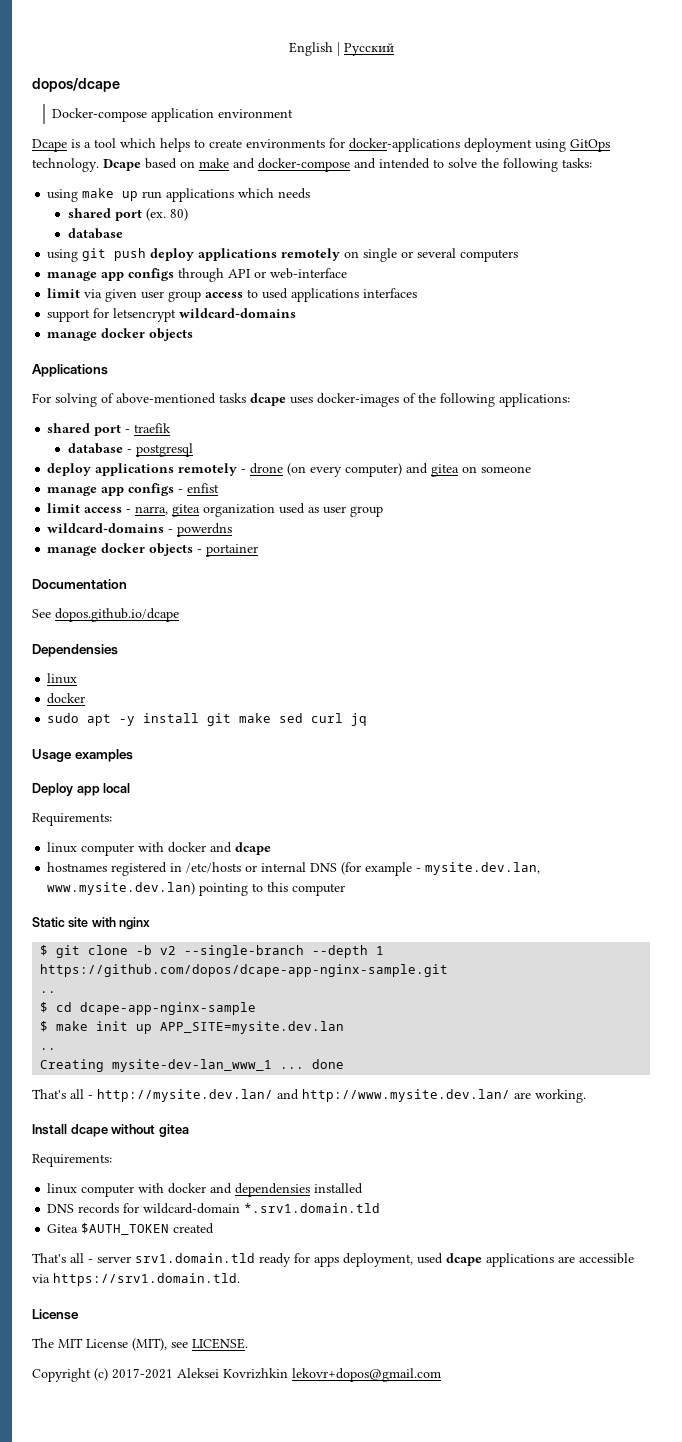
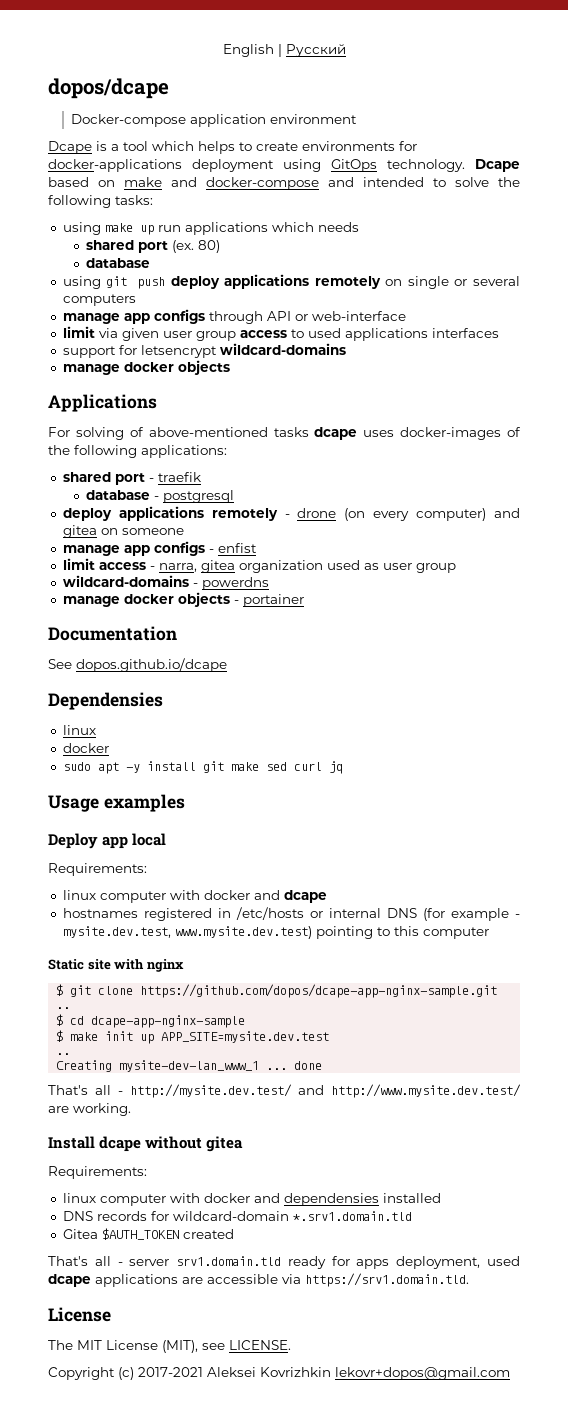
- hostnames registered in /etc/hosts or internal DNS (for example - mysite.dev.lan, www.mysite.dev.lan) pointing to this computer
+ hostnames registered in /etc/hosts or internal DNS (for example - mysite.dev.test, www.mysite.dev.test) pointing to this computer
- $ git clone -b v2 --single-branch --depth 1 https://github.com/dopos/dcape-app-nginx-sample.git
+ $ git clone https://github.com/dopos/dcape-app-nginx-sample.git
- $ make init up APP_SITE=mysite.dev.lan
+ $ make init up APP_SITE=mysite.dev.test
- That's all - http://mysite.dev.lan/ and http://www.mysite.dev.lan/ are working.
+ That's all - http://mysite.dev.test/ and http://www.mysite.dev.test/ are working.

